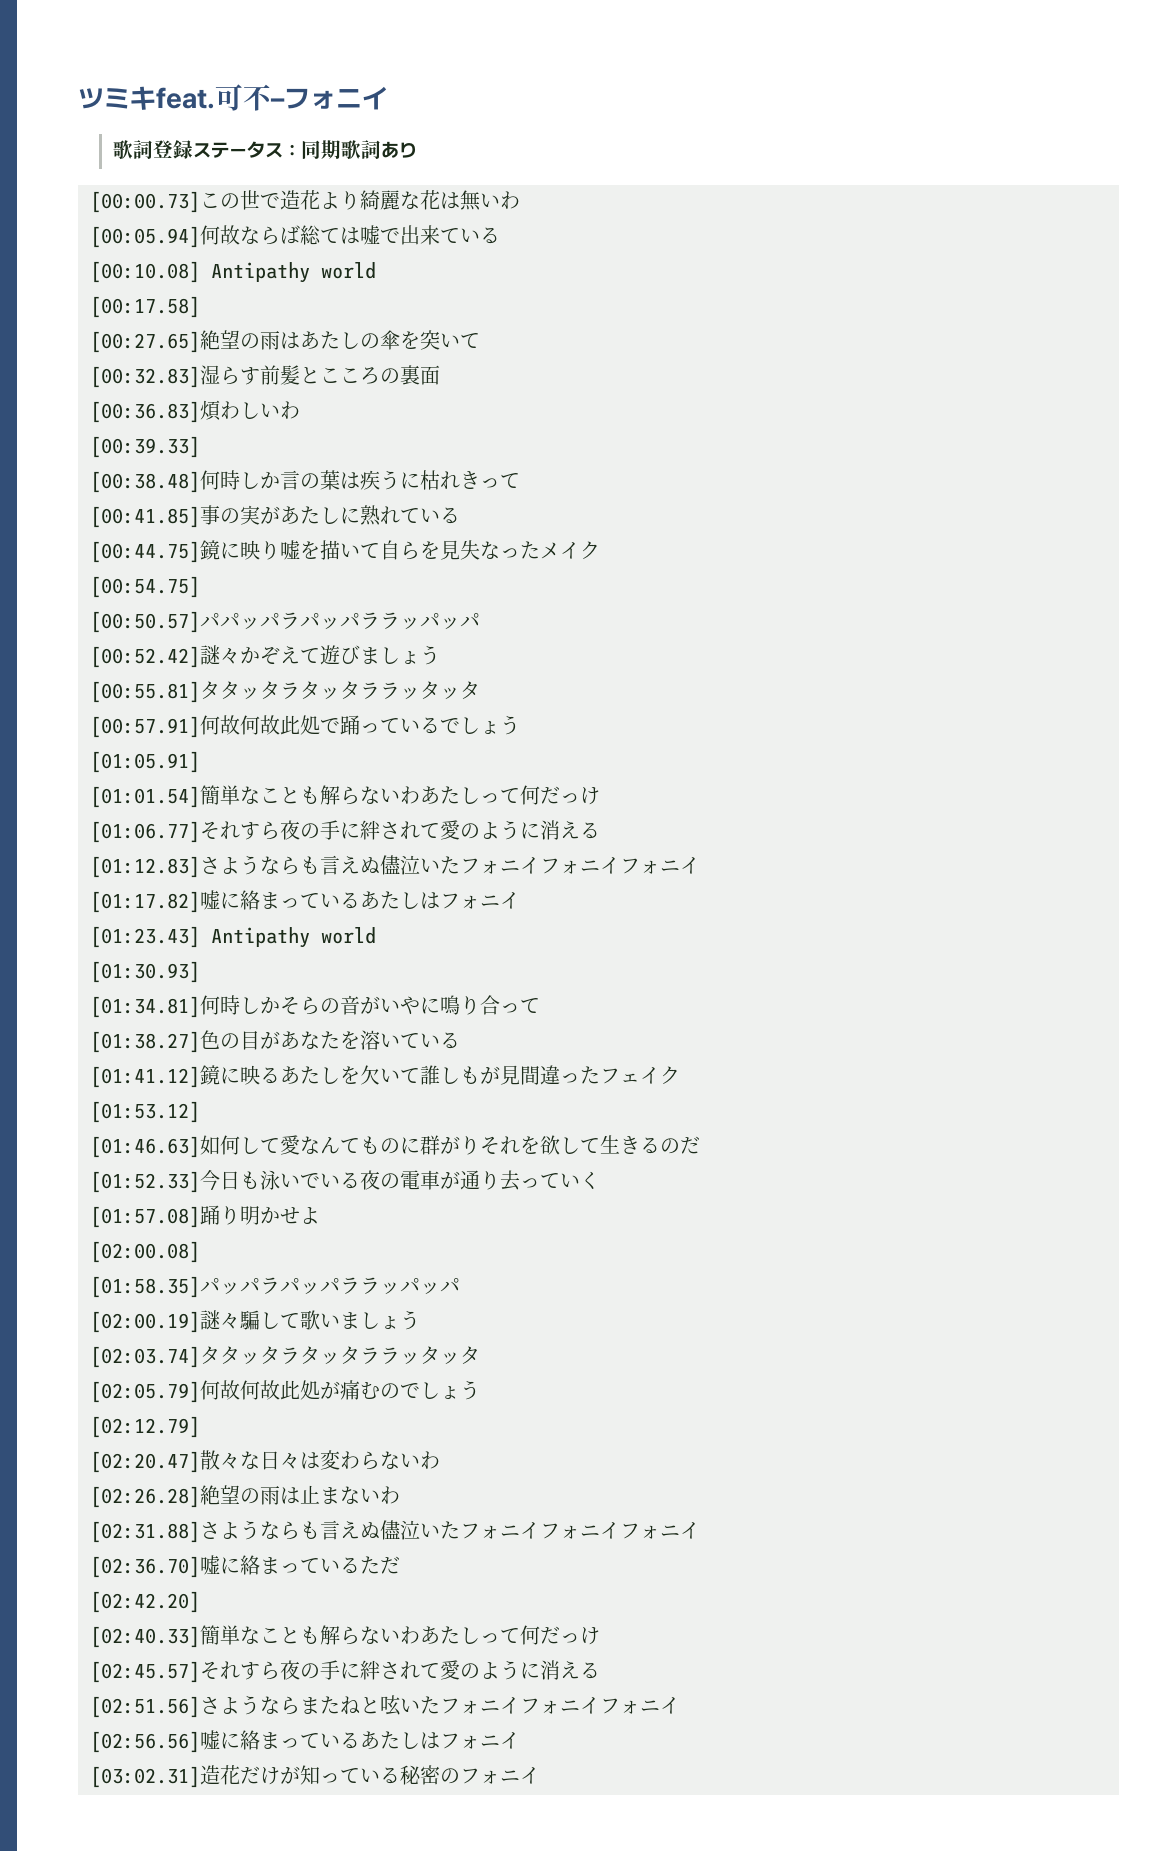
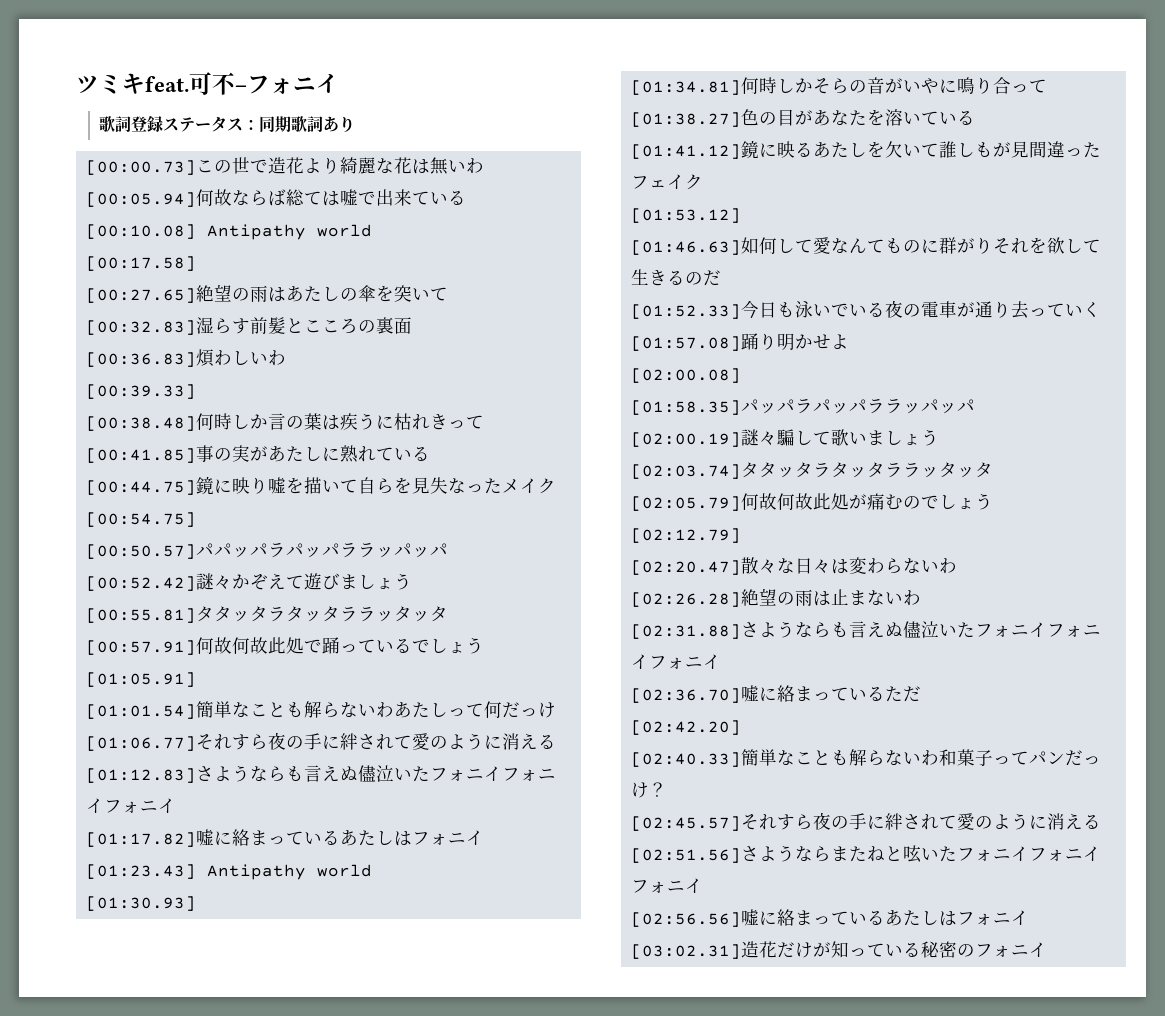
- [02:40.33]簡単なことも解らないわあたしって何だっけ
+ [02:40.33]簡単なことも解らないわ和菓子ってパンだっけ？

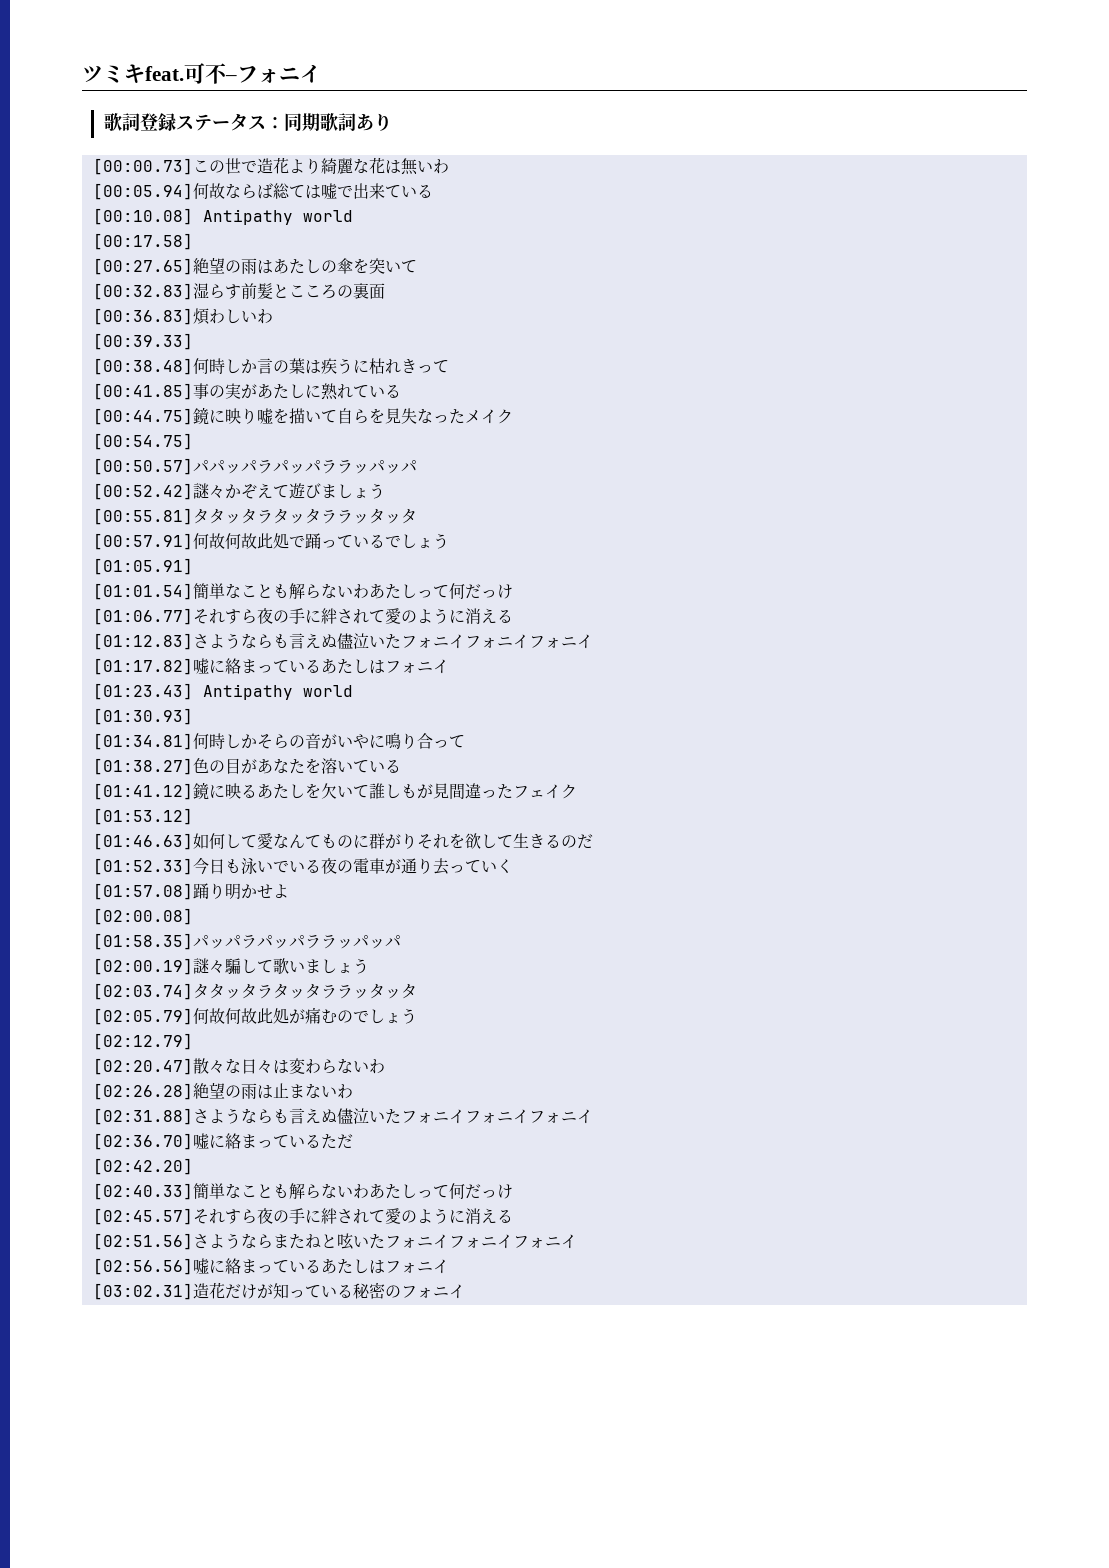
- [02:40.33]簡単なことも解らないわ和菓子ってパンだっけ？
+ [02:40.33]簡単なことも解らないわあたしって何だっけ

